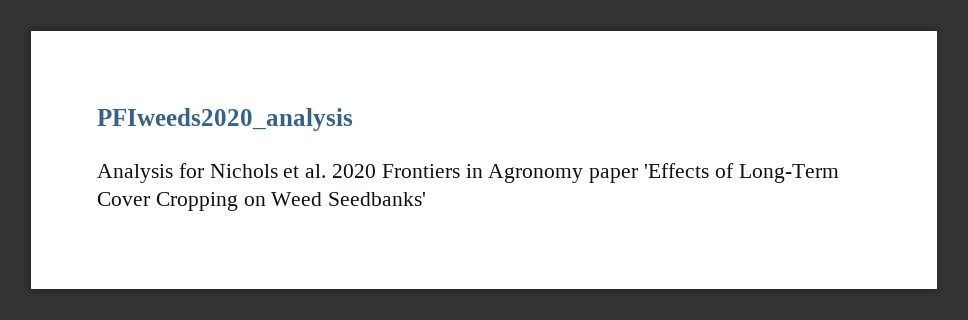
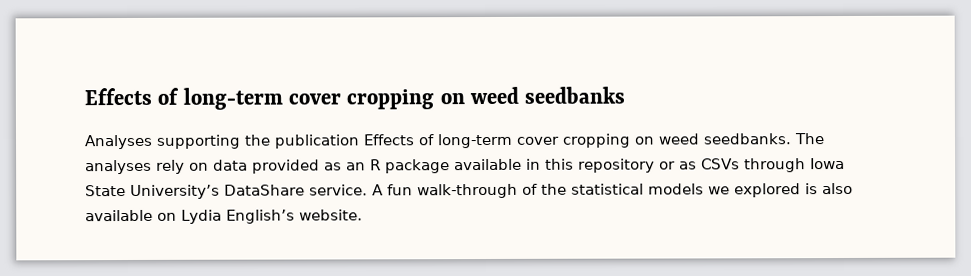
- PFIweeds2020_analysis
- Analysis for Nichols et al. 2020 Frontiers in Agronomy paper 'Effects of Long-Term Cover Cropping on Weed Seedbanks'
+ Effects of long-term cover cropping on weed seedbanks
+ Analyses supporting the publication Effects of long-term cover cropping on weed seedbanks. The analyses rely on data provided as an R package available in this repository or as CSVs through Iowa State University’s DataShare service. A fun walk-through of the statistical models we explored is also available on Lydia English’s website.

